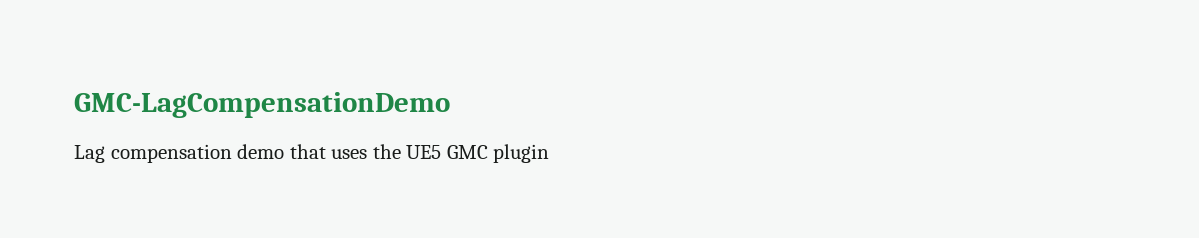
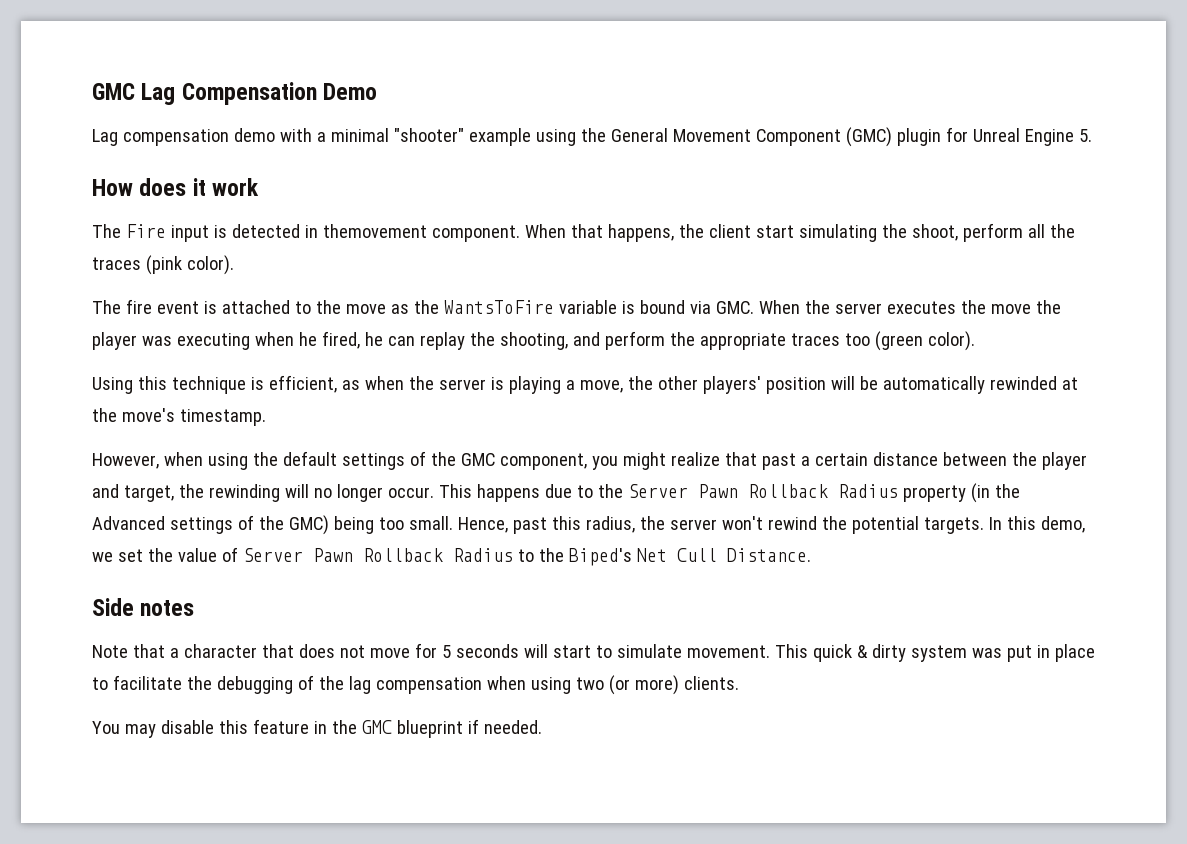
- GMC-LagCompensationDemo
+ GMC Lag Compensation Demo
- Lag compensation demo that uses the UE5 GMC plugin
+ Lag compensation demo with a minimal "shooter" example using the General Movement Component (GMC) plugin for Unreal Engine 5.
+ How does it work
+ The Fire input is detected in themovement component. When that happens, the client start simulating the shoot, perform all the traces (pink color).
+ The fire event is attached to the move as the WantsToFire variable is bound via GMC. When the server executes the move the player was executing when he fired, he can replay the shooting, and perform the appropriate traces too (green color).
+ Using this technique is efficient, as when the server is playing a move, the other players' position will be automatically rewinded at the move's timestamp.
+ However, when using the default settings of the GMC component, you might realize that past a certain distance between the player and target, the rewinding will no longer occur. This happens due to the Server Pawn Rollback Radius property (in the Advanced settings of the GMC) being too small. Hence, past this radius, the server won't rewind the potential targets. In this demo, we set the value of Server Pawn Rollback Radius to the Biped's Net Cull Distance.
+ Side notes
+ Note that a character that does not move for 5 seconds will start to simulate movement. This quick & dirty system was put in place to facilitate the debugging of the lag compensation when using two (or more) clients.
+ You may disable this feature in the GMC blueprint if needed.

